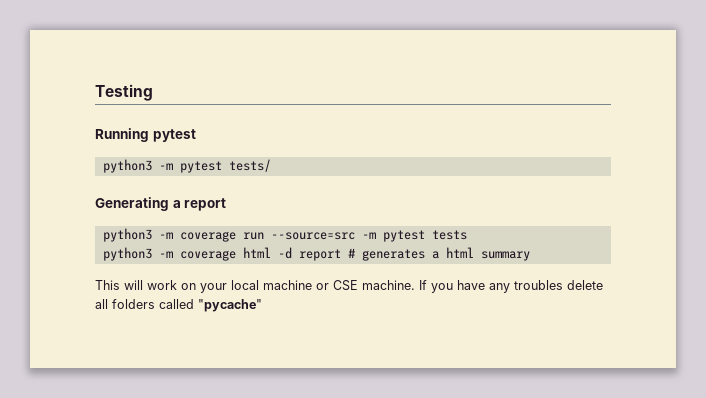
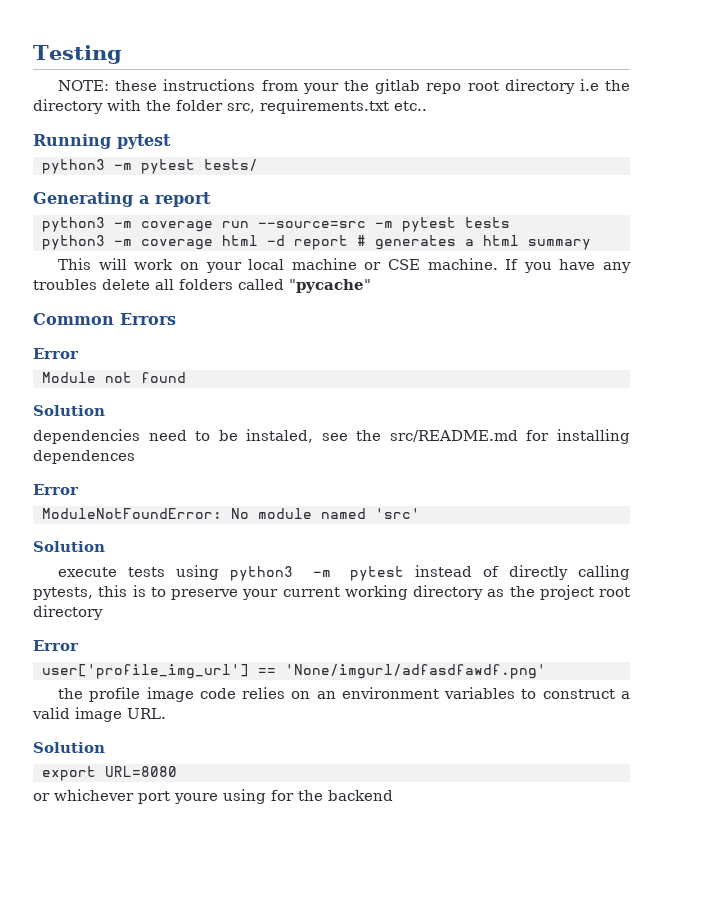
+ NOTE: these instructions from your the gitlab repo root directory i.e the directory with the folder src, requirements.txt etc..
+ Common Errors
+ Error
+ Module not found
+ Solution
+ dependencies need to be instaled, see the src/README.md for installing dependences
+ Error
+ ModuleNotFoundError: No module named 'src'
+ Solution
+ execute tests using python3 -m pytest instead of directly calling pytests, this is to preserve your current working directory as the project root directory
+ Error
+ user['profile_img_url'] == 'None/imgurl/adfasdfawdf.png'
+ the profile image code relies on an environment variables to construct a valid image URL.
+ Solution
+ export URL=8080
+ or whichever port youre using for the backend

